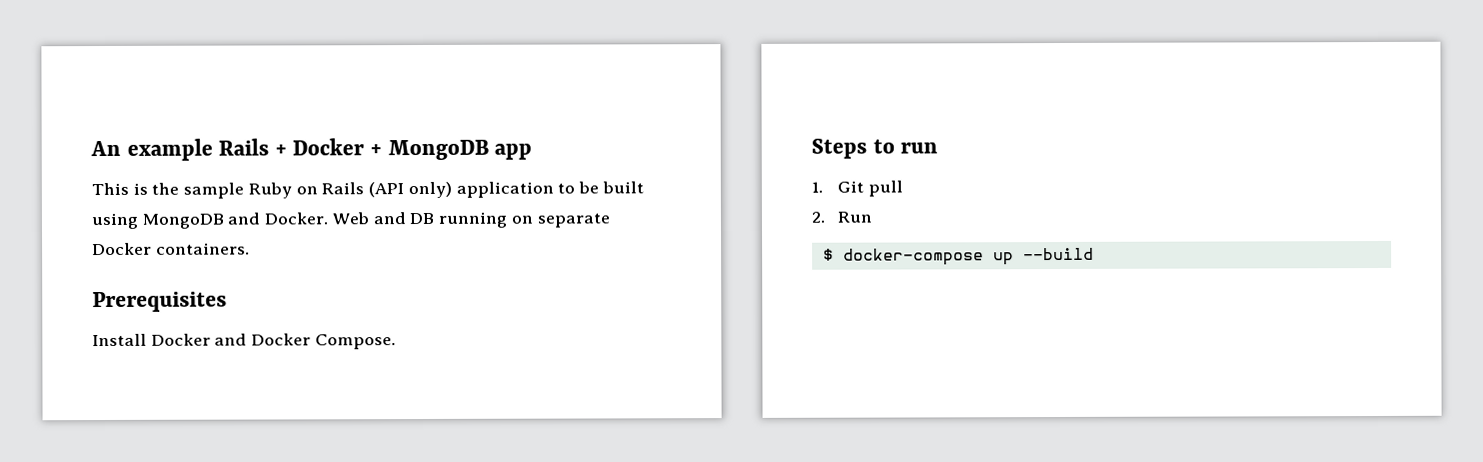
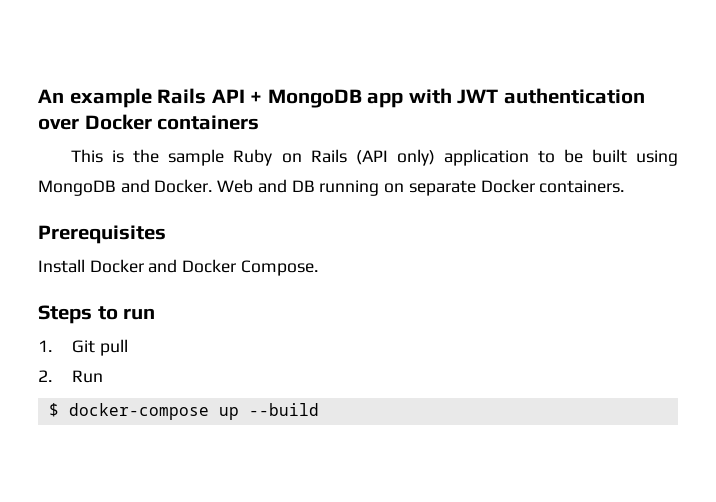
- An example Rails + Docker + MongoDB app
+ An example Rails API + MongoDB app with JWT authentication over Docker containers

